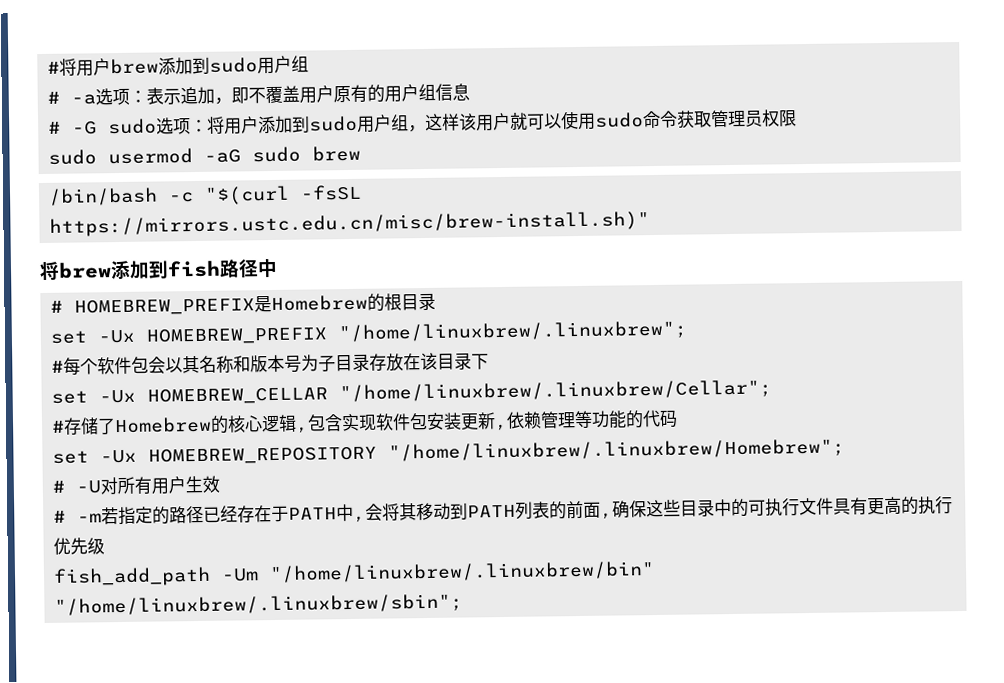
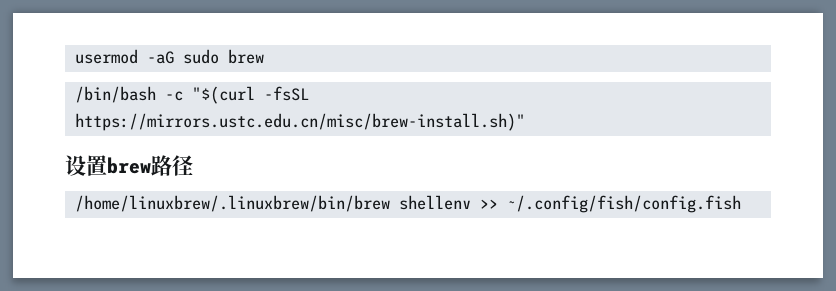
- #将用户brew添加到sudo用户组
- # -a选项：表示追加，即不覆盖用户原有的用户组信息
- # -G sudo选项：将用户添加到sudo用户组，这样该用户就可以使用sudo命令获取管理员权限
- sudo usermod -aG sudo brew
+ usermod -aG sudo brew
- 将brew添加到fish路径中
- # HOMEBREW_PREFIX是Homebrew的根目录
- set -Ux HOMEBREW_PREFIX "/home/linuxbrew/.linuxbrew";
- #每个软件包会以其名称和版本号为子目录存放在该目录下
- set -Ux HOMEBREW_CELLAR "/home/linuxbrew/.linuxbrew/Cellar";
- #存储了Homebrew的核心逻辑,包含实现软件包安装更新,依赖管理等功能的代码
- set -Ux HOMEBREW_REPOSITORY "/home/linuxbrew/.linuxbrew/Homebrew";
- # -U对所有用户生效
- # -m若指定的路径已经存在于PATH中,会将其移动到PATH列表的前面,确保这些目录中的可执行文件具有更高的执行优先级
- fish_add_path -Um "/home/linuxbrew/.linuxbrew/bin" "/home/linuxbrew/.linuxbrew/sbin";
+ 设置brew路径
+ /home/linuxbrew/.linuxbrew/bin/brew shellenv >> ~/.config/fish/config.fish

